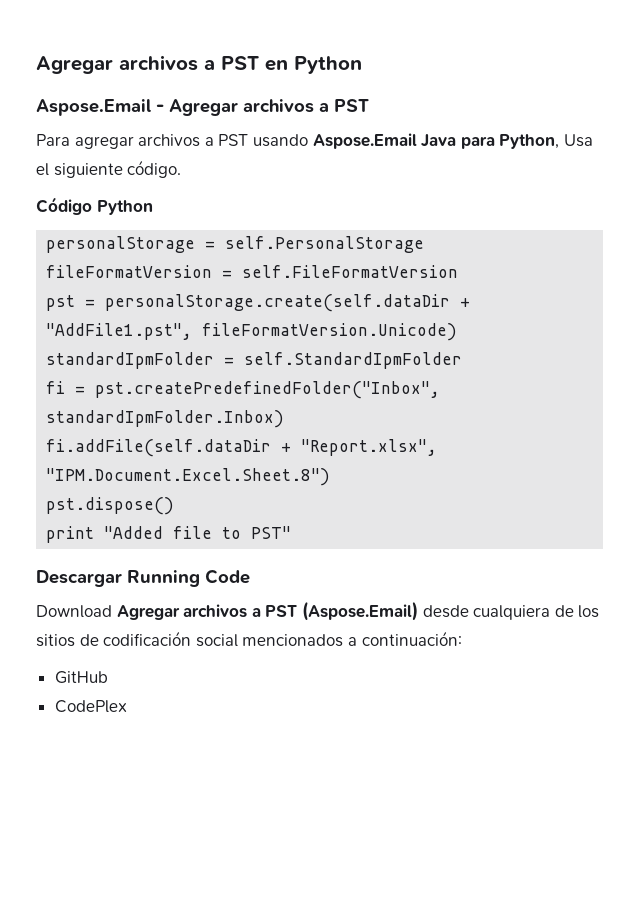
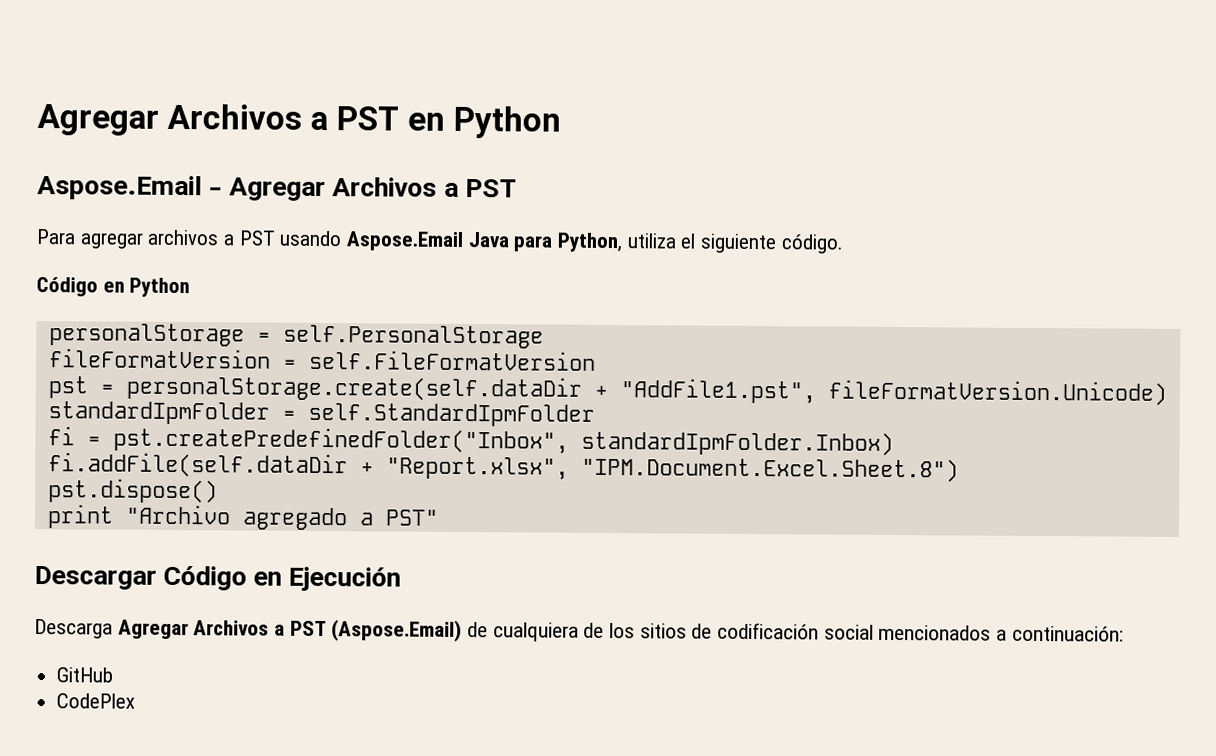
- Agregar archivos a PST en Python
+ Agregar Archivos a PST en Python
- Aspose.Email - Agregar archivos a PST
+ Aspose.Email - Agregar Archivos a PST
- Para agregar archivos a PST usando Aspose.Email Java para Python, Usa el siguiente código.
+ Para agregar archivos a PST usando Aspose.Email Java para Python, utiliza el siguiente código.
- Código Python
+ Código en Python
- print "Added file to PST"
+ print "Archivo agregado a PST"
- Descargar Running Code
- Download Agregar archivos a PST (Aspose.Email) desde cualquiera de los sitios de codificación social mencionados a continuación:
+ Descargar Código en Ejecución
+ Descarga Agregar Archivos a PST (Aspose.Email) de cualquiera de los sitios de codificación social mencionados a continuación:

